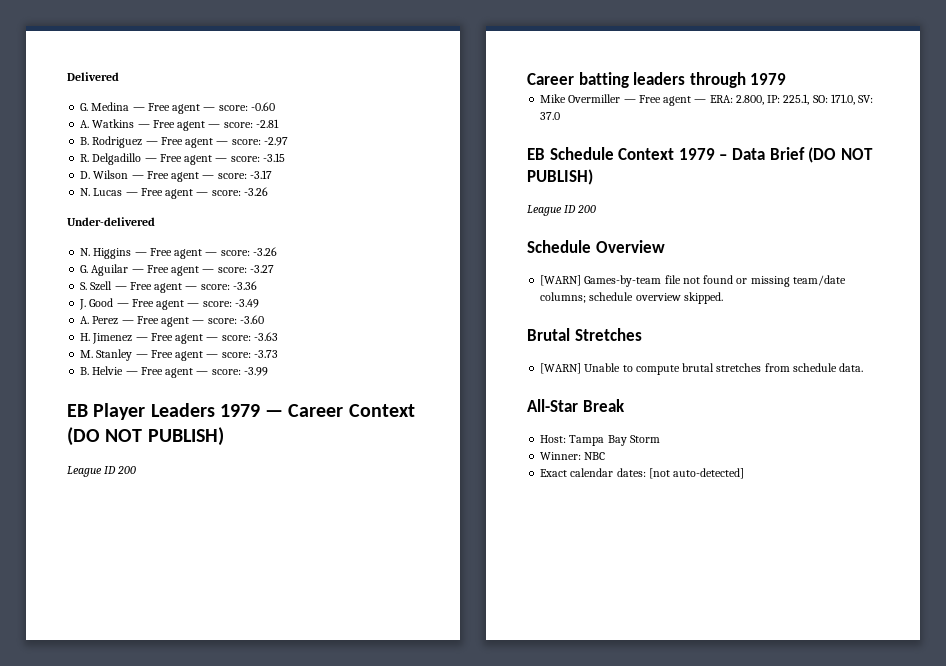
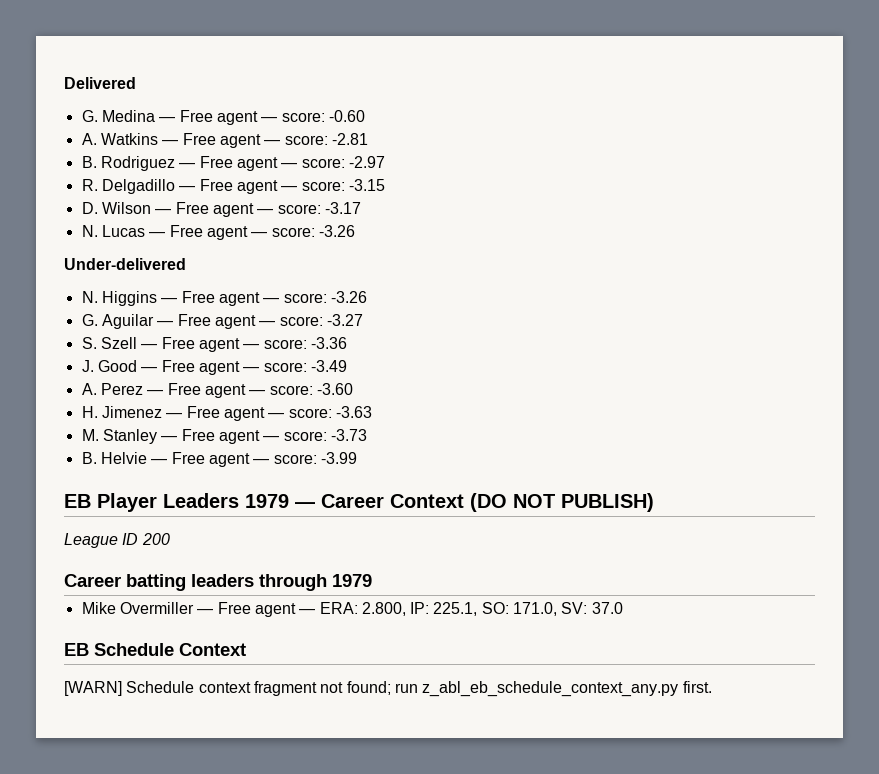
- EB Schedule Context 1979 – Data Brief (DO NOT PUBLISH)
- League ID 200
- Schedule Overview
- [WARN] Games-by-team file not found or missing team/date columns; schedule overview skipped.
- Brutal Stretches
- [WARN] Unable to compute brutal stretches from schedule data.
- All-Star Break
- Host: Tampa Bay Storm
- Winner: NBC
- Exact calendar dates: [not auto-detected]
+ EB Schedule Context
+ [WARN] Schedule context fragment not found; run z_abl_eb_schedule_context_any.py first.

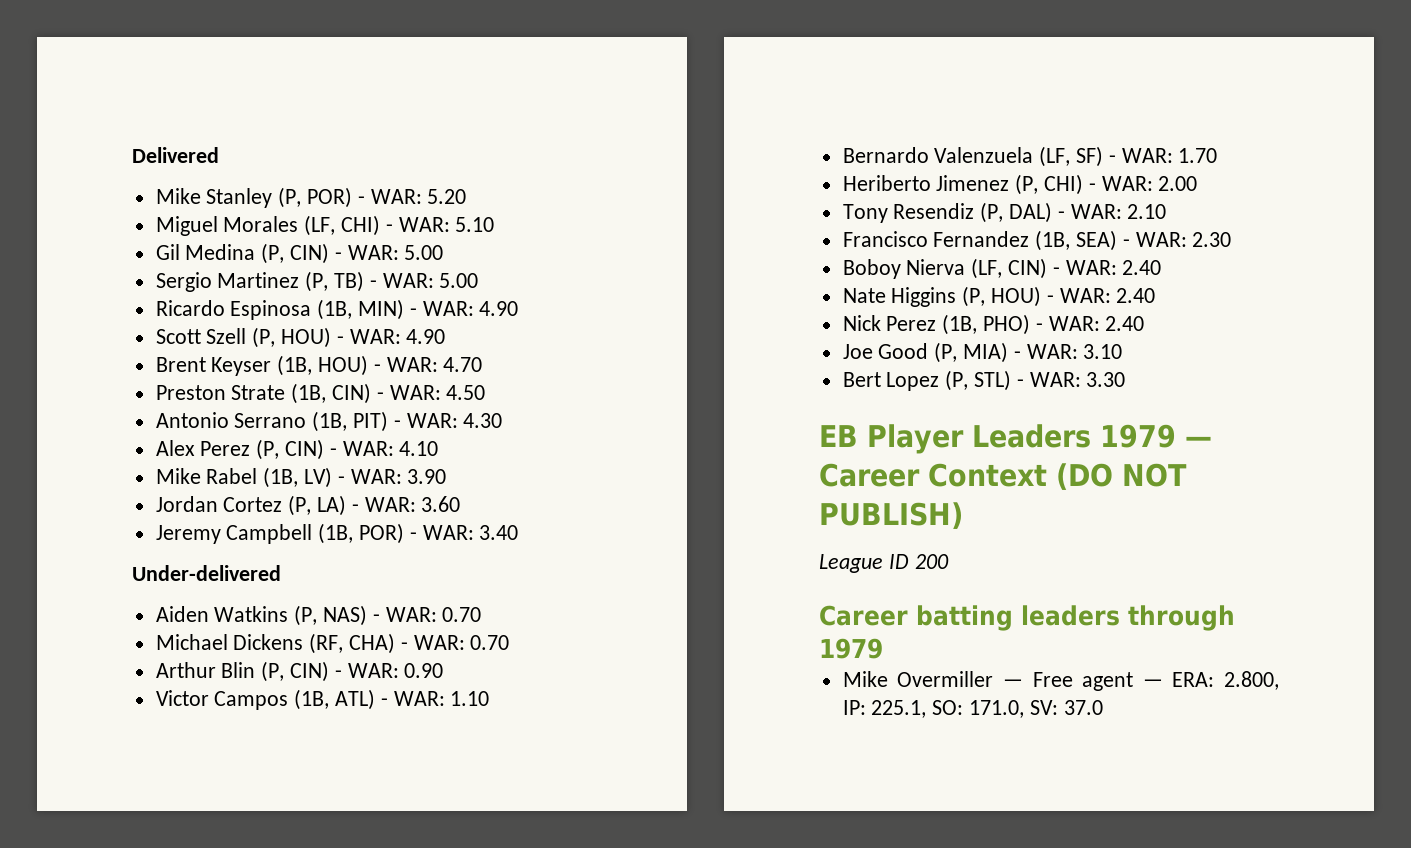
- G. Medina — Free agent — score: -0.60
- A. Watkins — Free agent — score: -2.81
- B. Rodriguez — Free agent — score: -2.97
- R. Delgadillo — Free agent — score: -3.15
- D. Wilson — Free agent — score: -3.17
- N. Lucas — Free agent — score: -3.26
+ Mike Stanley (P, POR) - WAR: 5.20
+ Miguel Morales (LF, CHI) - WAR: 5.10
+ Gil Medina (P, CIN) - WAR: 5.00
+ Sergio Martinez (P, TB) - WAR: 5.00
+ Ricardo Espinosa (1B, MIN) - WAR: 4.90
+ Scott Szell (P, HOU) - WAR: 4.90
+ Brent Keyser (1B, HOU) - WAR: 4.70
+ Preston Strate (1B, CIN) - WAR: 4.50
+ Antonio Serrano (1B, PIT) - WAR: 4.30
+ Alex Perez (P, CIN) - WAR: 4.10
+ Mike Rabel (1B, LV) - WAR: 3.90
+ Jordan Cortez (P, LA) - WAR: 3.60
+ Jeremy Campbell (1B, POR) - WAR: 3.40
  Under-delivered
- N. Higgins — Free agent — score: -3.26
- G. Aguilar — Free agent — score: -3.27
- S. Szell — Free agent — score: -3.36
- J. Good — Free agent — score: -3.49
- A. Perez — Free agent — score: -3.60
- H. Jimenez — Free agent — score: -3.63
- M. Stanley — Free agent — score: -3.73
- B. Helvie — Free agent — score: -3.99
+ Aiden Watkins (P, NAS) - WAR: 0.70
+ Michael Dickens (RF, CHA) - WAR: 0.70
+ Arthur Blin (P, CIN) - WAR: 0.90
+ Victor Campos (1B, ATL) - WAR: 1.10
+ Bernardo Valenzuela (LF, SF) - WAR: 1.70
+ Heriberto Jimenez (P, CHI) - WAR: 2.00
+ Tony Resendiz (P, DAL) - WAR: 2.10
+ Francisco Fernandez (1B, SEA) - WAR: 2.30
+ Boboy Nierva (LF, CIN) - WAR: 2.40
+ Nate Higgins (P, HOU) - WAR: 2.40
+ Nick Perez (1B, PHO) - WAR: 2.40
+ Joe Good (P, MIA) - WAR: 3.10
+ Bert Lopez (P, STL) - WAR: 3.30
- EB Schedule Context
- [WARN] Schedule context fragment not found; run z_abl_eb_schedule_context_any.py first.

